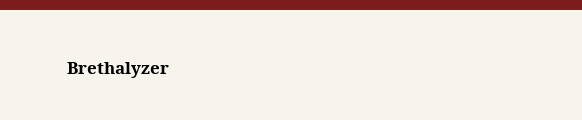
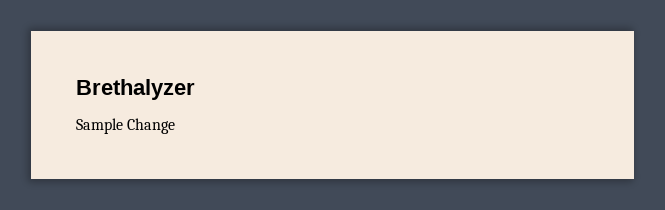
+ Sample Change

